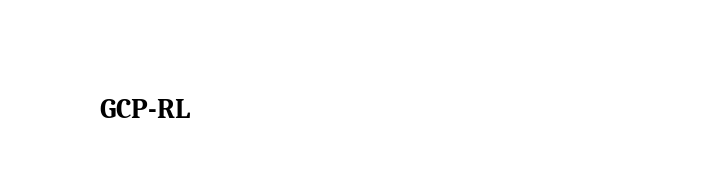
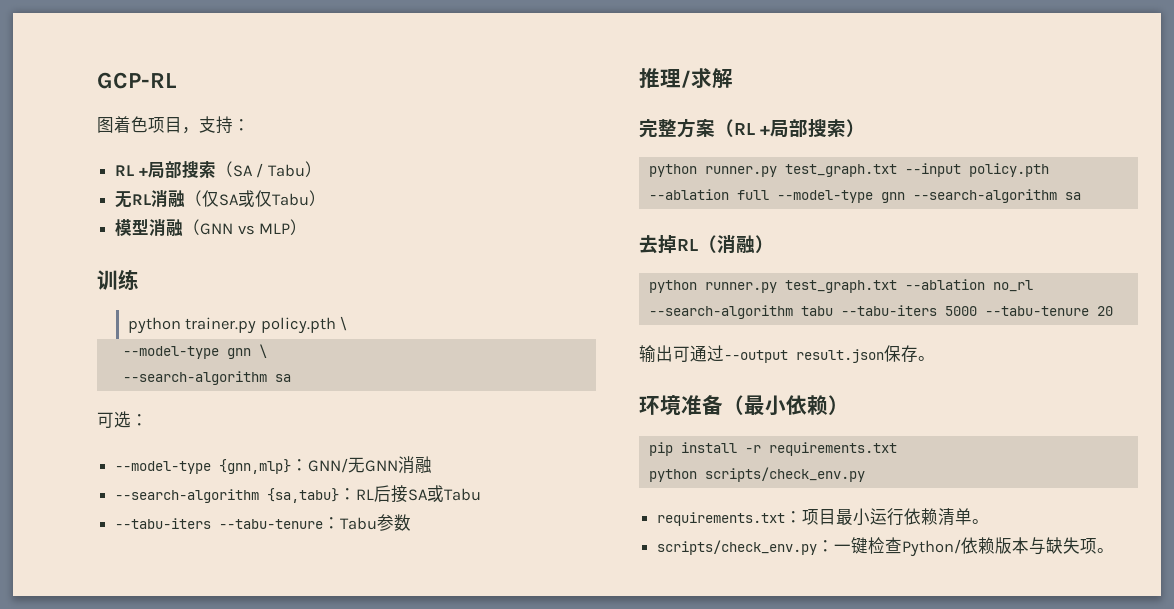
+ 图着色项目，支持：
+ RL +局部搜索（SA / Tabu）
+ 无RL消融（仅SA或仅Tabu）
+ 模型消融（GNN vs MLP）
+ 训练
+ python trainer.py policy.pth \
+ --model-type gnn \
+ --search-algorithm sa
+ 可选：
+ --model-type {gnn,mlp}：GNN/无GNN消融
+ --search-algorithm {sa,tabu}：RL后接SA或Tabu
+ --tabu-iters --tabu-tenure：Tabu参数
+ 推理/求解
+ 完整方案（RL +局部搜索）
+ python runner.py test_graph.txt --input policy.pth --ablation full --model-type gnn --search-algorithm sa
+ 去掉RL（消融）
+ python runner.py test_graph.txt --ablation no_rl --search-algorithm tabu --tabu-iters 5000 --tabu-tenure 20
+ 输出可通过--output result.json保存。
+ 环境准备（最小依赖）
+ pip install -r requirements.txt
+ python scripts/check_env.py
+ requirements.txt：项目最小运行依赖清单。
+ scripts/check_env.py：一键检查Python/依赖版本与缺失项。

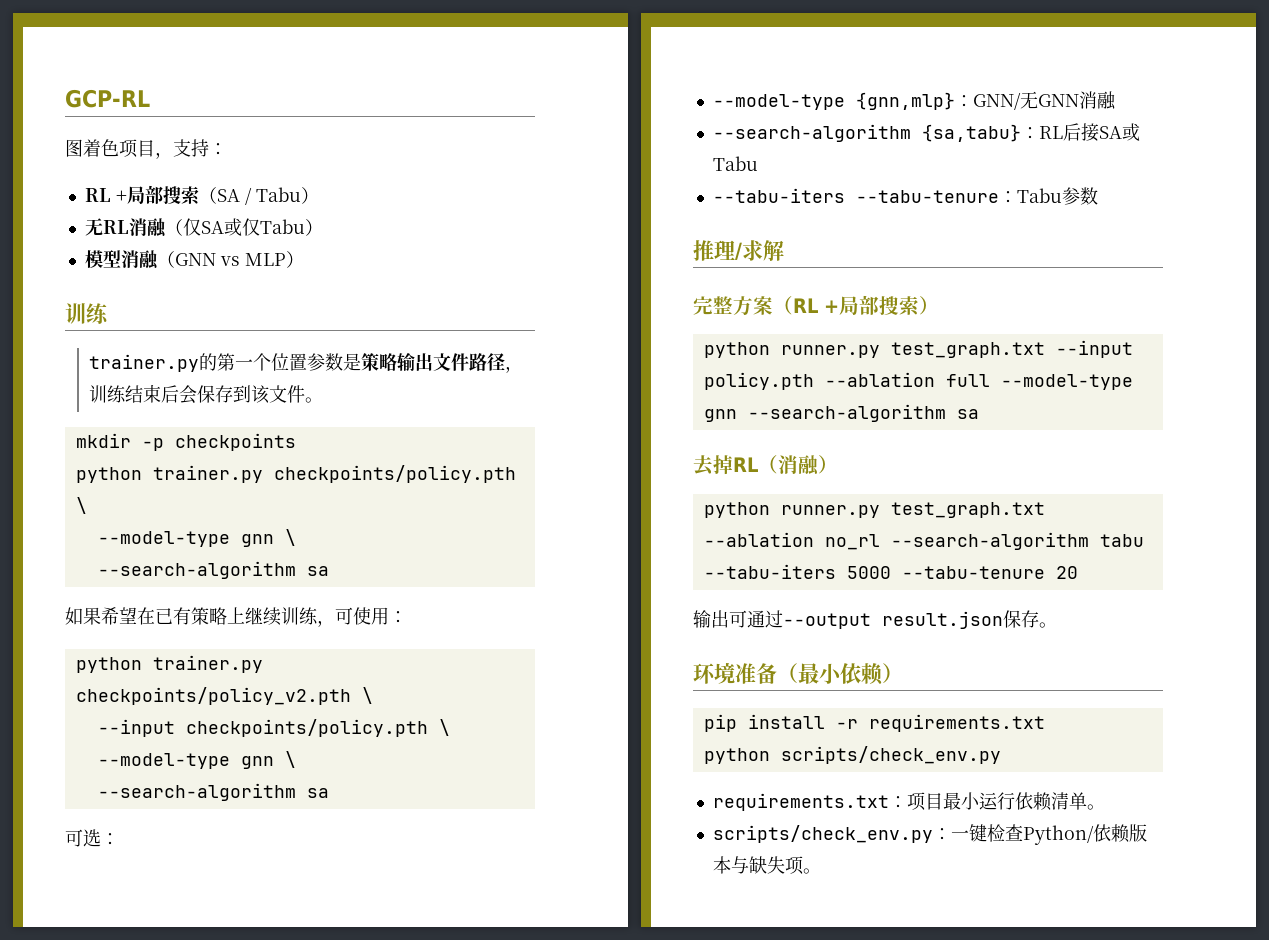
- python trainer.py policy.pth \
+ trainer.py的第一个位置参数是策略输出文件路径，训练结束后会保存到该文件。
+ mkdir -p checkpoints
+ python trainer.py checkpoints/policy.pth \
+ --model-type gnn \
+ --search-algorithm sa
+ 如果希望在已有策略上继续训练，可使用：
+ python trainer.py checkpoints/policy_v2.pth \
+ --input checkpoints/policy.pth \

